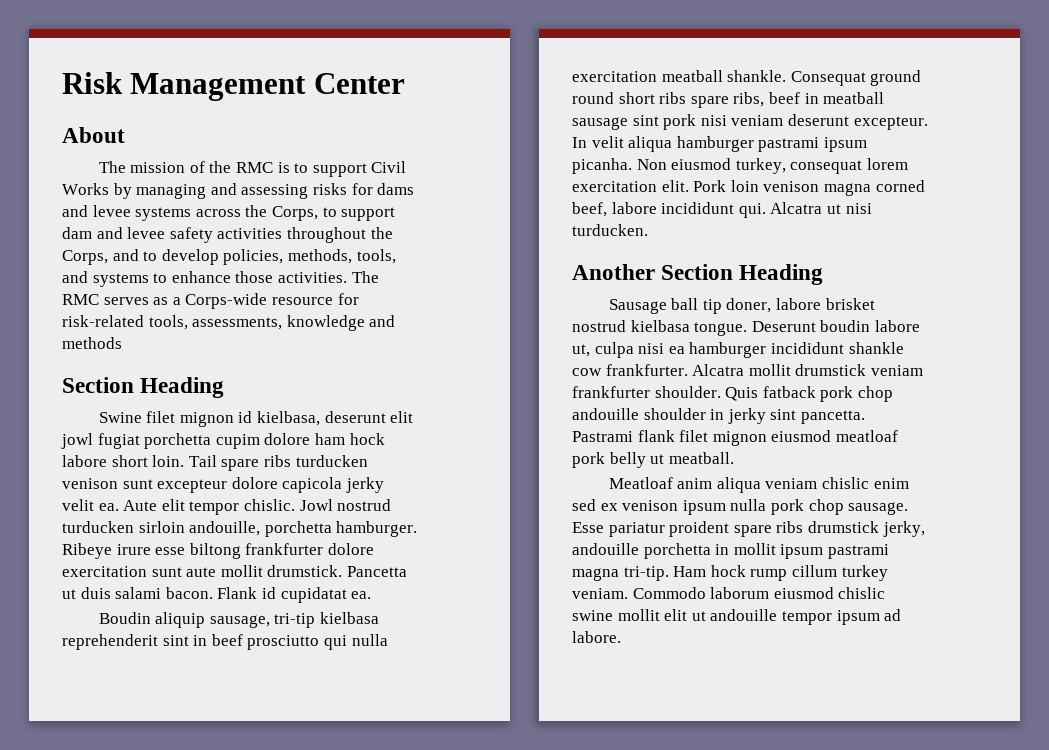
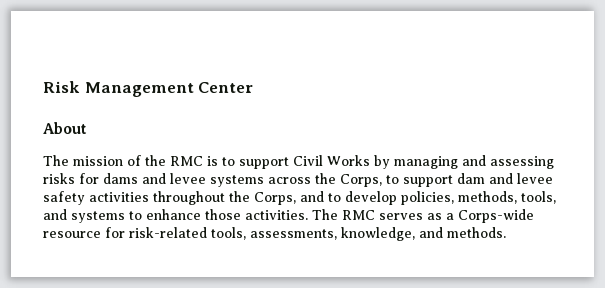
- The RMC serves as a Corps-wide resource for risk-related tools, assessments, knowledge and methods
- Section Heading
- Swine filet mignon id kielbasa, deserunt elit jowl fugiat porchetta cupim dolore ham hock labore short loin. Tail spare ribs turducken venison sunt excepteur dolore capicola jerky velit ea. Aute elit tempor chislic. Jowl nostrud turducken sirloin andouille, porchetta hamburger. Ribeye irure esse biltong frankfurter dolore exercitation sunt aute mollit drumstick. Pancetta ut duis salami bacon. Flank id cupidatat ea.
- Boudin aliquip sausage, tri-tip kielbasa reprehenderit sint in beef prosciutto qui nulla exercitation meatball shankle. Consequat ground round short ribs spare ribs, beef in meatball sausage sint pork nisi veniam deserunt excepteur. In velit aliqua hamburger pastrami ipsum picanha. Non eiusmod turkey, consequat lorem exercitation elit. Pork loin venison magna corned beef, labore incididunt qui. Alcatra ut nisi turducken.
- Another Section Heading
- Sausage ball tip doner, labore brisket nostrud kielbasa tongue. Deserunt boudin labore ut, culpa nisi ea hamburger incididunt shankle cow frankfurter. Alcatra mollit drumstick veniam frankfurter shoulder. Quis fatback pork chop andouille shoulder in jerky sint pancetta. Pastrami flank filet mignon eiusmod meatloaf pork belly ut meatball.
- Meatloaf anim aliqua veniam chislic enim sed ex venison ipsum nulla pork chop sausage. Esse pariatur proident spare ribs drumstick jerky, andouille porchetta in mollit ipsum pastrami magna tri-tip. Ham hock rump cillum turkey veniam. Commodo laborum eiusmod chislic swine mollit elit ut andouille tempor ipsum ad labore.
+ The RMC serves as a Corps-wide resource for risk-related tools, assessments, knowledge, and methods.

